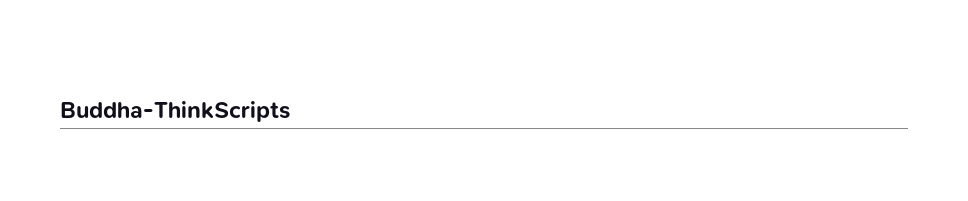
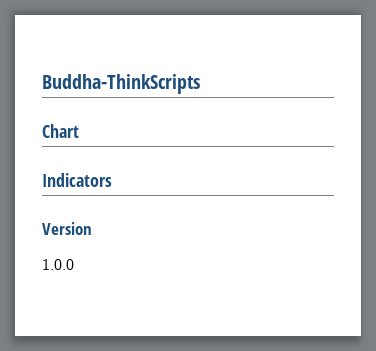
+ Chart
+ Indicators
+ Version
+ 1.0.0

